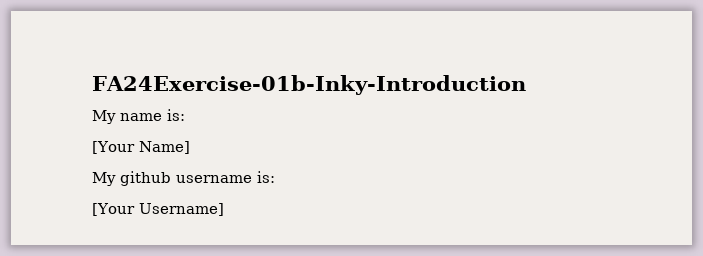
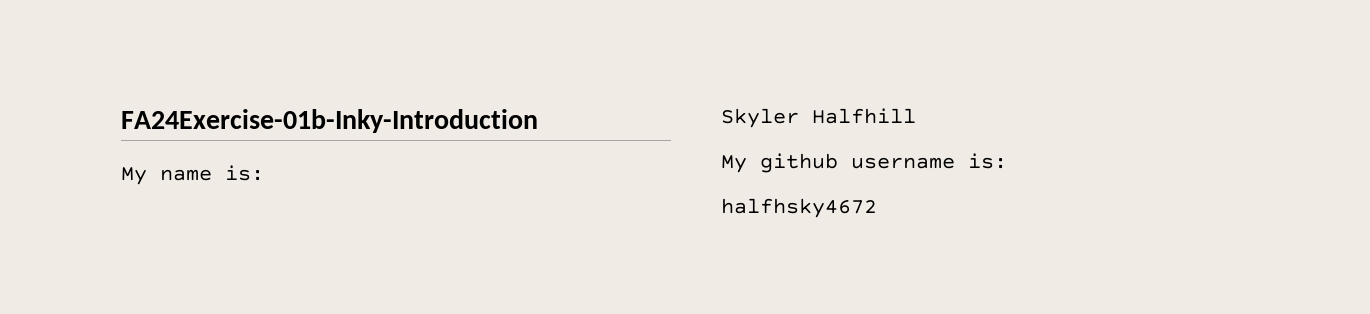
- [Your Name]
+ Skyler Halfhill
- [Your Username]
+ halfhsky4672

